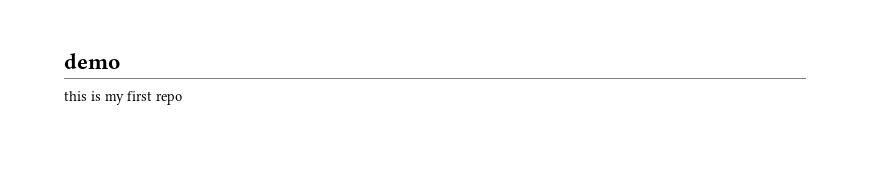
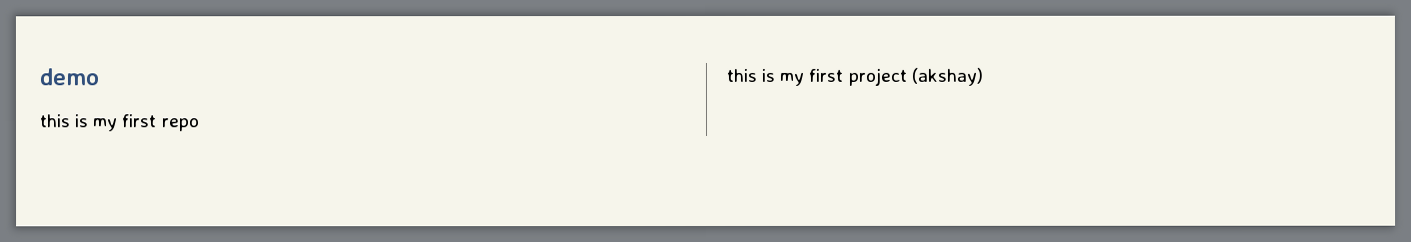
+ this is my first project (akshay)

